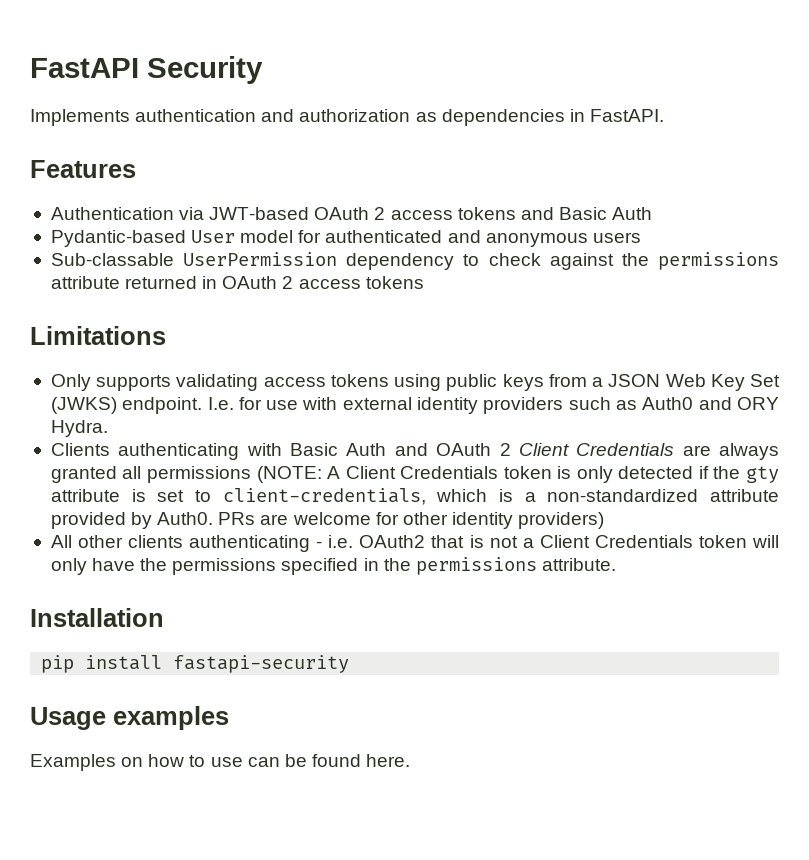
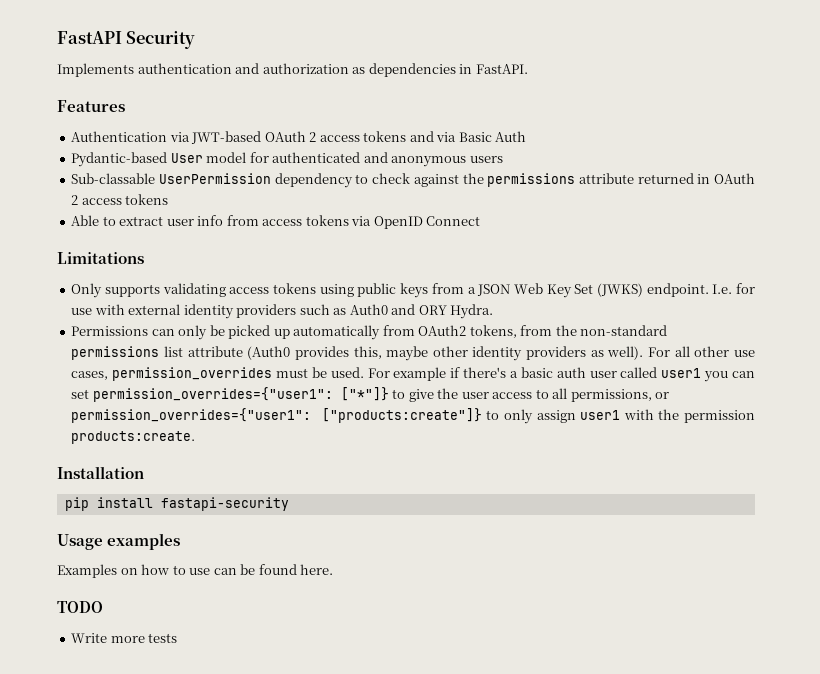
- Authentication via JWT-based OAuth 2 access tokens and Basic Auth
+ Authentication via JWT-based OAuth 2 access tokens and via Basic Auth
+ Able to extract user info from access tokens via OpenID Connect
- Clients authenticating with Basic Auth and OAuth 2 Client Credentials are always granted all permissions (NOTE: A Client Credentials token is only detected if the gty attribute is set to client-credentials, which is a non-standardized attribute provided by Auth0. PRs are welcome for other identity providers)
- All other clients authenticating - i.e. OAuth2 that is not a Client Credentials token will only have the permissions specified in the permissions attribute.
+ Permissions can only be picked up automatically from OAuth2 tokens, from the non-standard permissions list attribute (Auth0 provides this, maybe other identity providers as well). For all other use cases, permission_overrides must be used. For example if there's a basic auth user called user1 you can set permission_overrides={"user1": ["*"]} to give the user access to all permissions, or permission_overrides={"user1": ["products:create"]} to only assign user1 with the permission products:create.
+ TODO
+ Write more tests

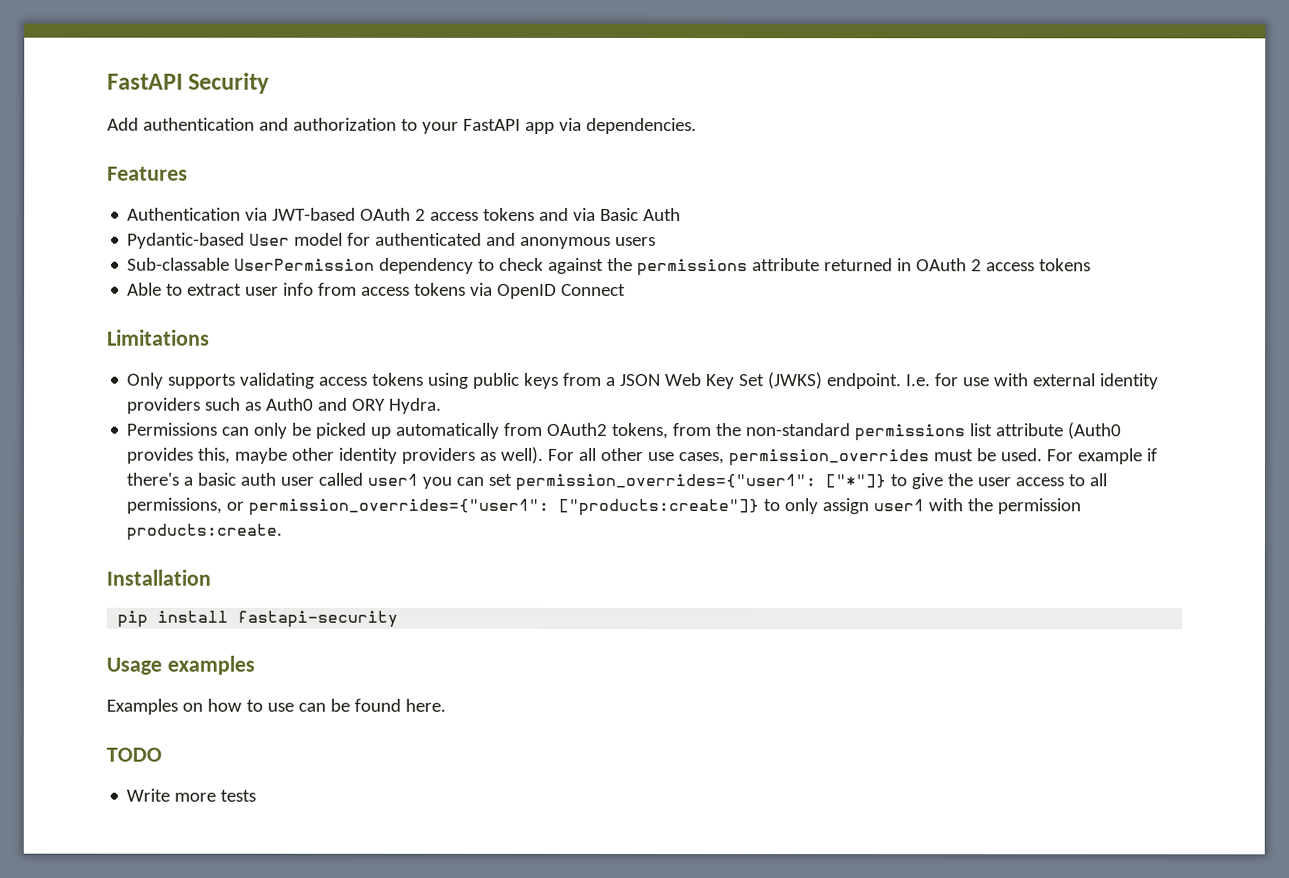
- Implements authentication and authorization as dependencies in FastAPI.
+ Add authentication and authorization to your FastAPI app via dependencies.

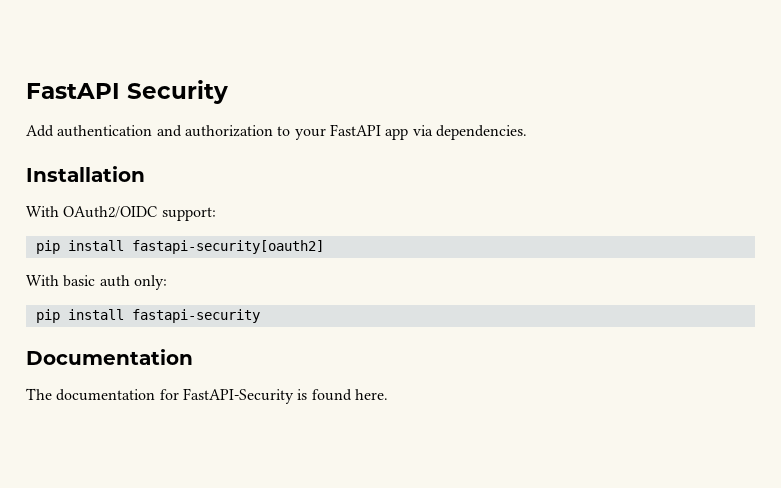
- Features
- Authentication via JWT-based OAuth 2 access tokens and via Basic Auth
- Pydantic-based User model for authenticated and anonymous users
- Sub-classable UserPermission dependency to check against the permissions attribute returned in OAuth 2 access tokens
- Able to extract user info from access tokens via OpenID Connect
- Limitations
- Only supports validating access tokens using public keys from a JSON Web Key Set (JWKS) endpoint. I.e. for use with external identity providers such as Auth0 and ORY Hydra.
- Permissions can only be picked up automatically from OAuth2 tokens, from the non-standard permissions list attribute (Auth0 provides this, maybe other identity providers as well). For all other use cases, permission_overrides must be used. For example if there's a basic auth user called user1 you can set permission_overrides={"user1": ["*"]} to give the user access to all permissions, or permission_overrides={"user1": ["products:create"]} to only assign user1 with the permission products:create.
  Installation
+ With OAuth2/OIDC support:
+ pip install fastapi-security[oauth2]
+ With basic auth only:
  pip install fastapi-security
- Usage examples
- Examples on how to use can be found here.
- TODO
- Write more tests
+ Documentation
+ The documentation for FastAPI-Security is found here.

